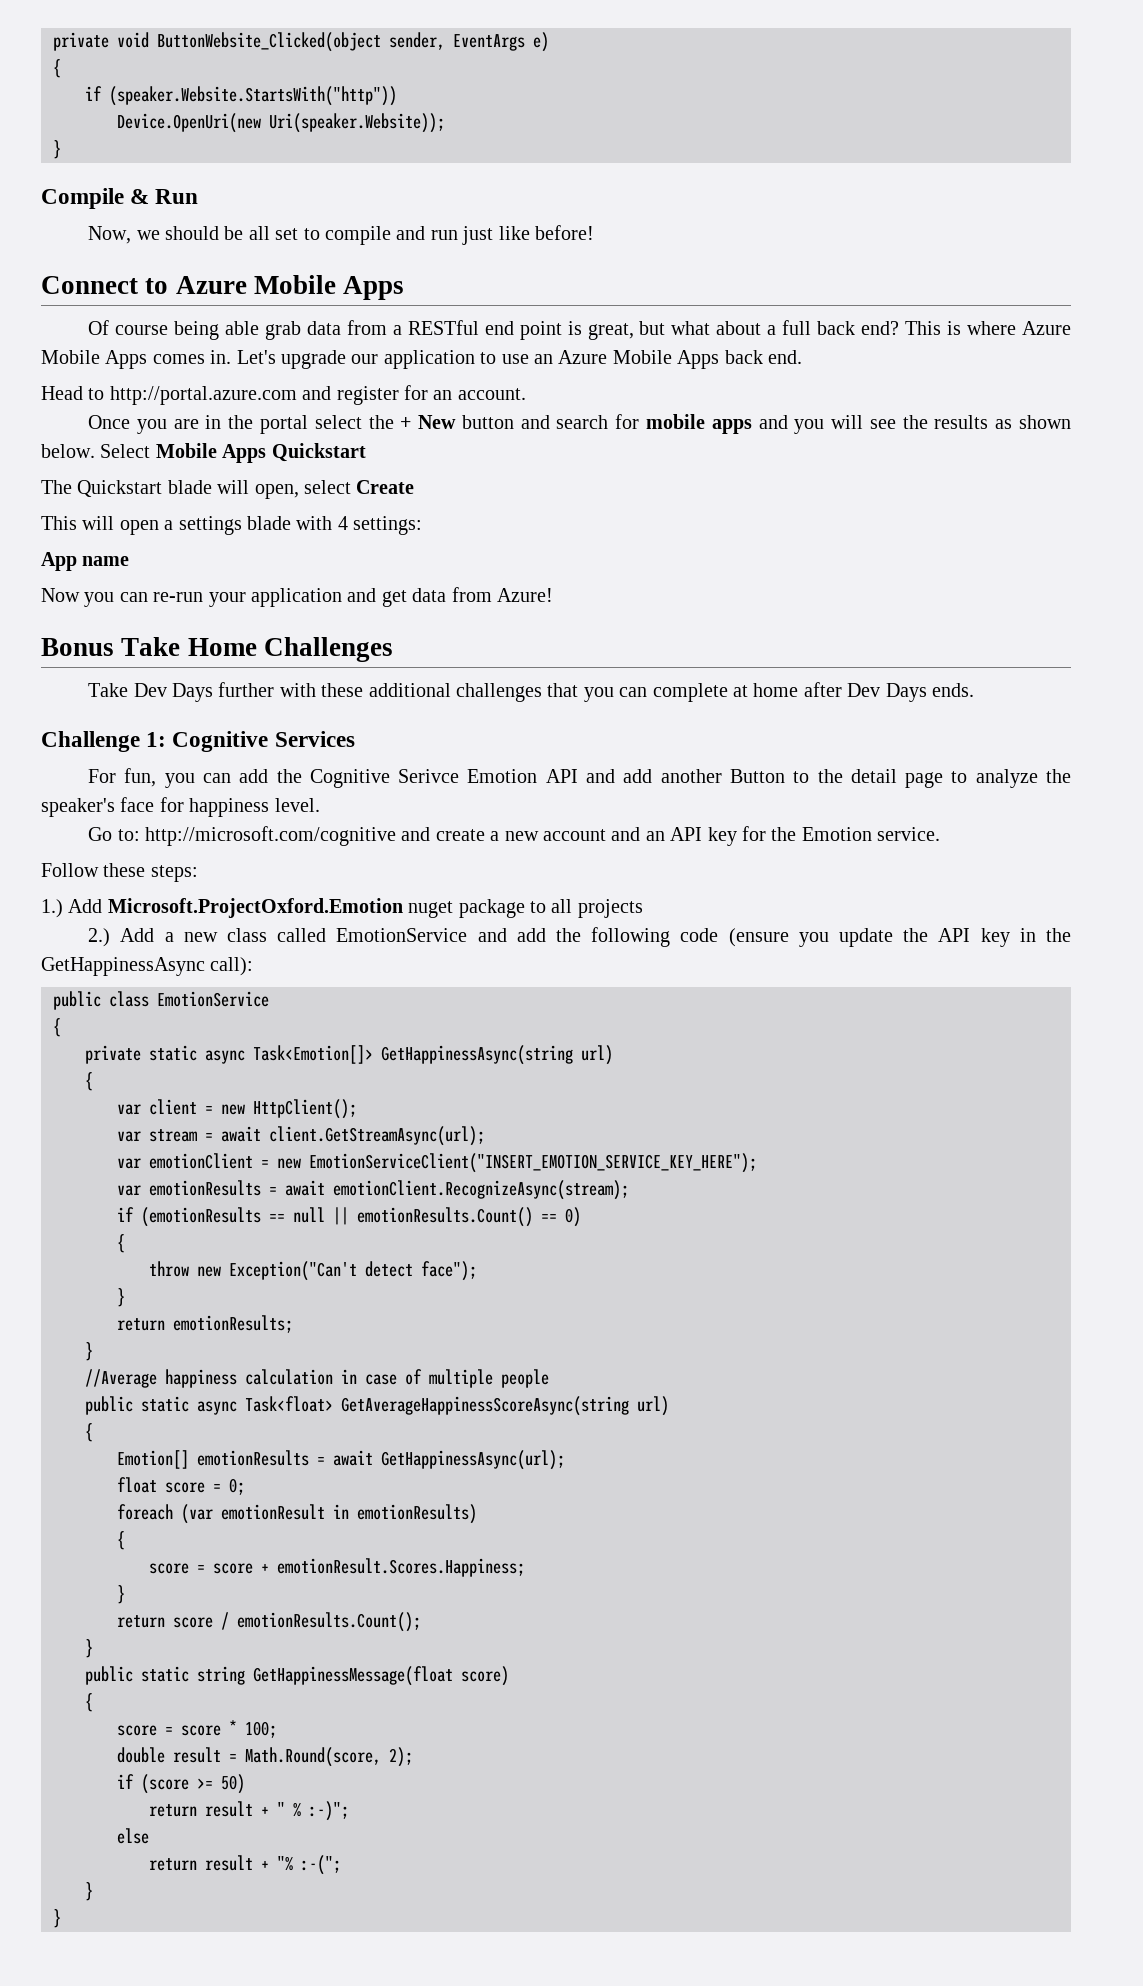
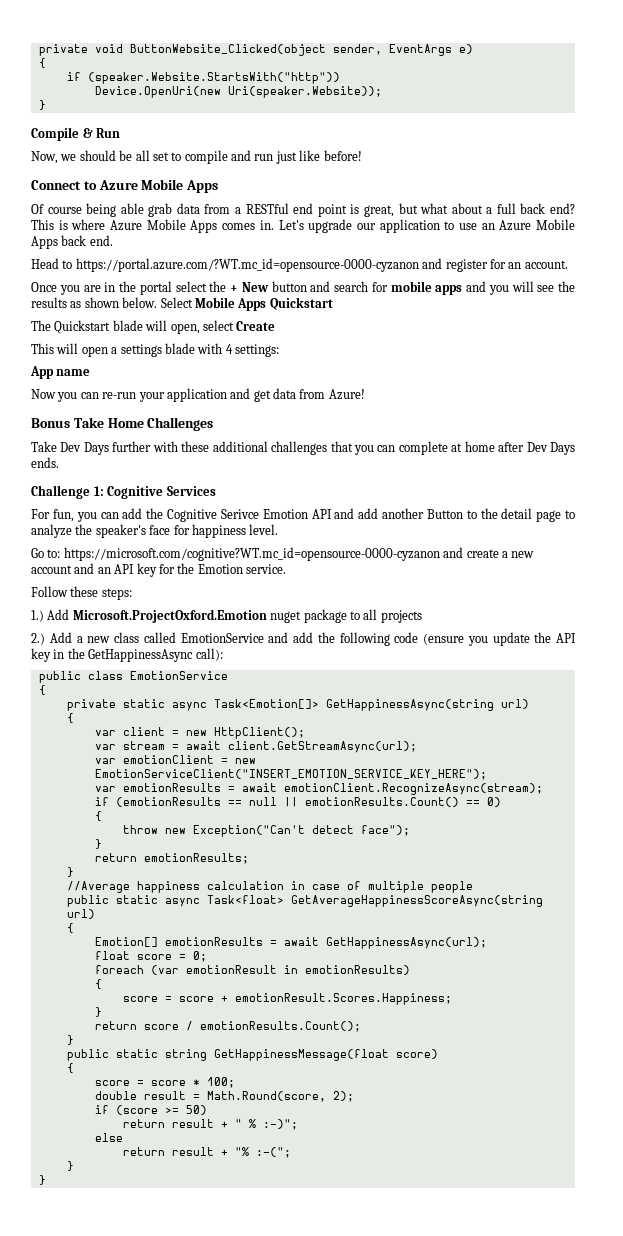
- Head to http://portal.azure.com and register for an account.
+ Head to https://portal.azure.com/?WT.mc_id=opensource-0000-cyzanon and register for an account.
- Go to: http://microsoft.com/cognitive and create a new account and an API key for the Emotion service.
+ Go to: https://microsoft.com/cognitive?WT.mc_id=opensource-0000-cyzanon and create a new account and an API key for the Emotion service.

